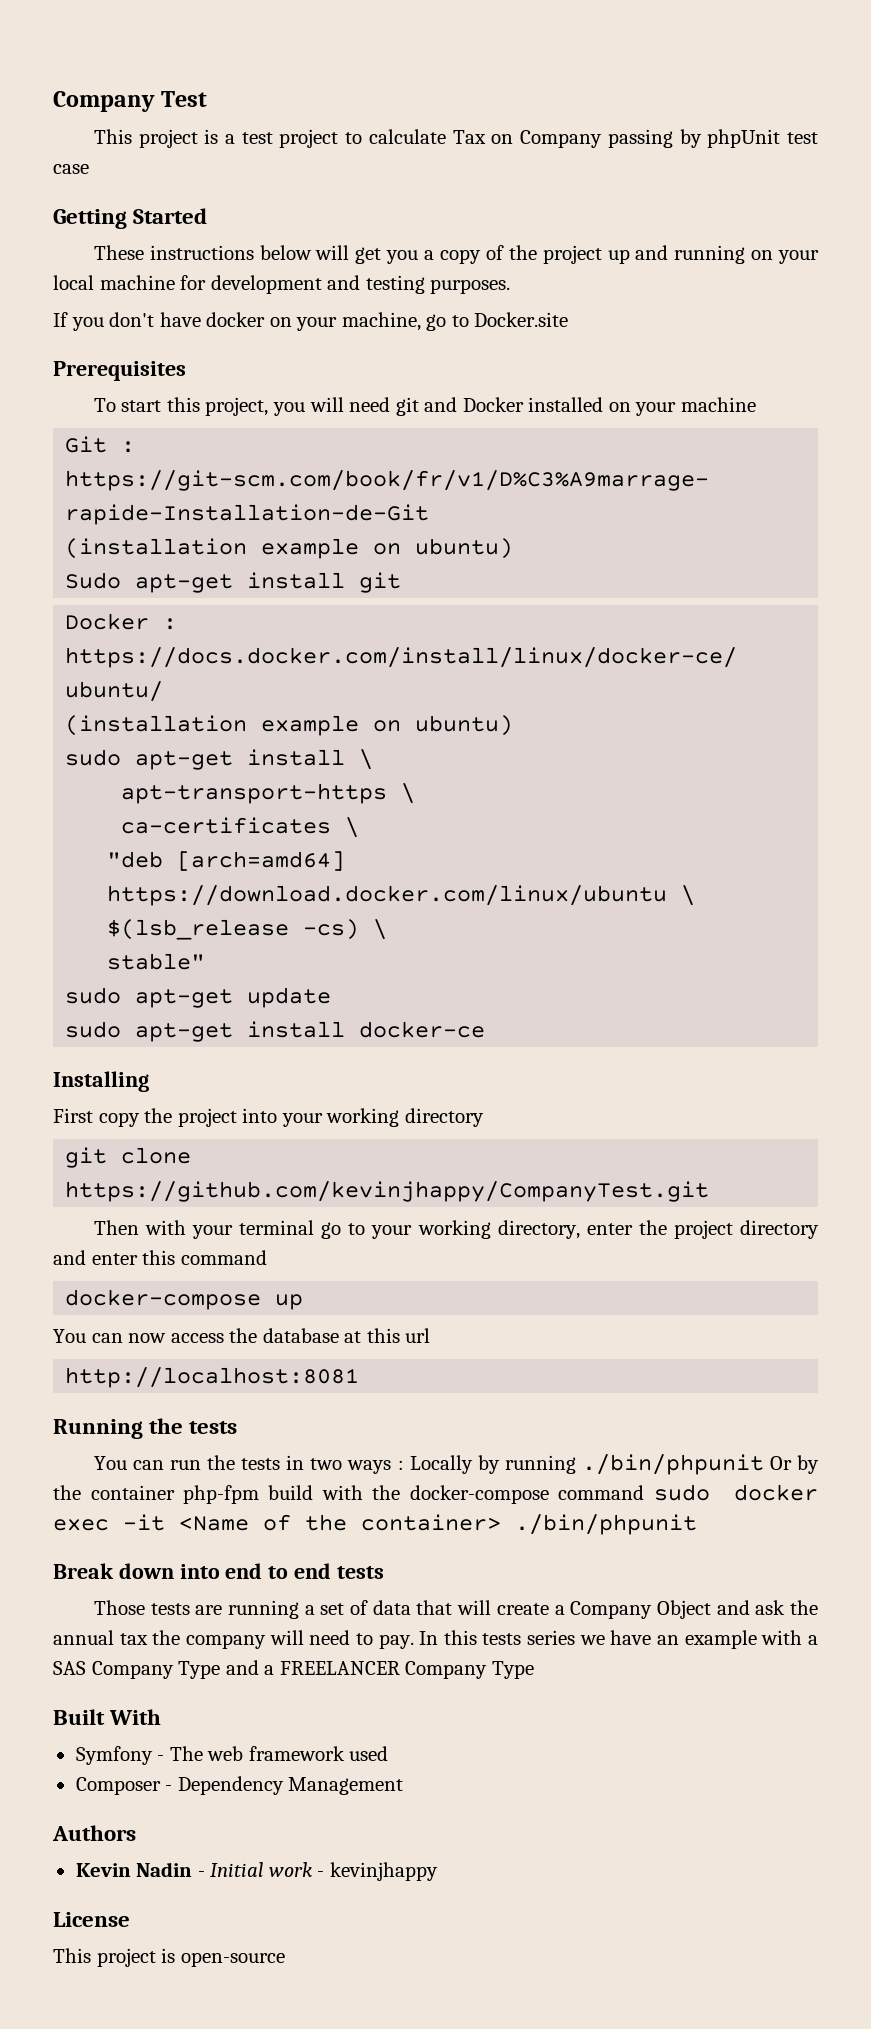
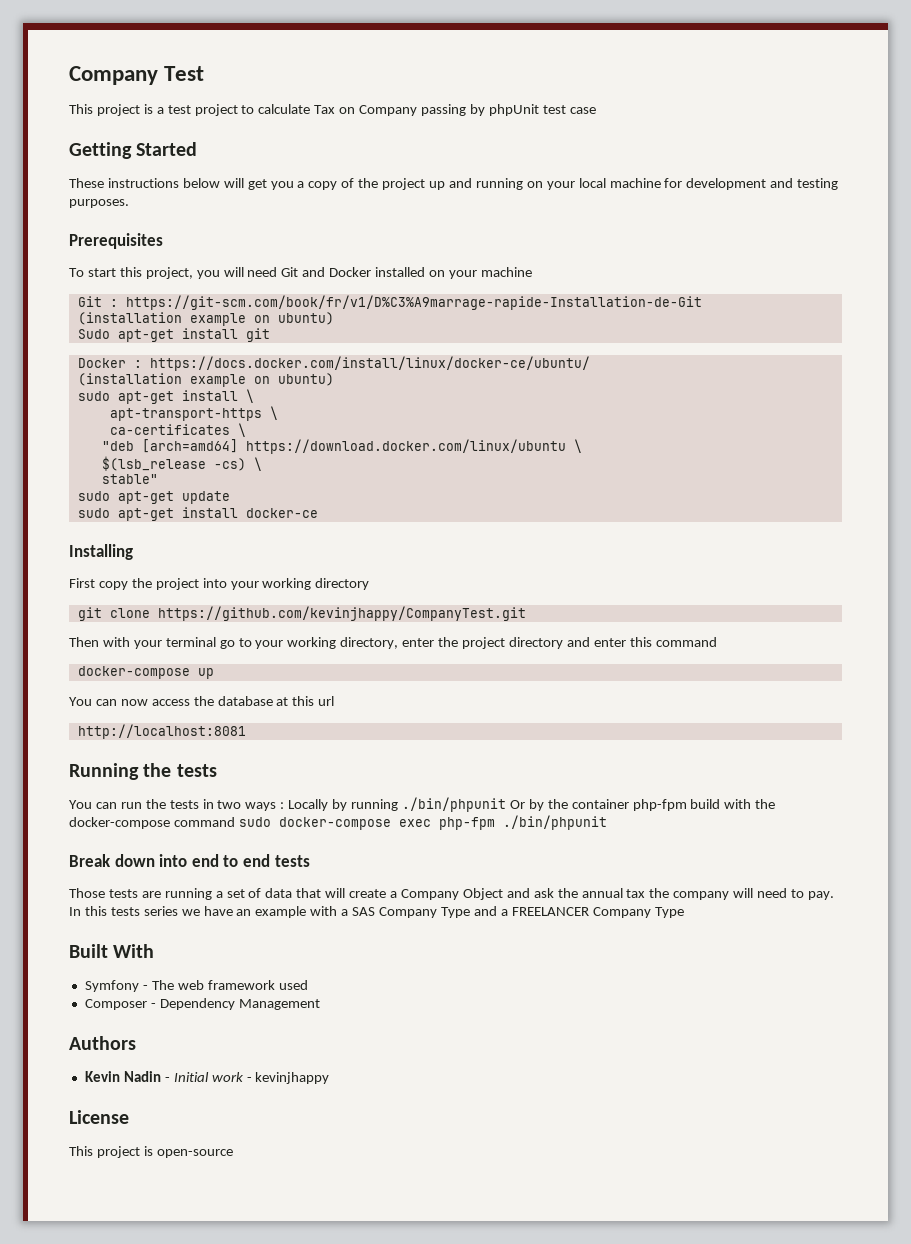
- If you don't have docker on your machine, go to Docker.site
- To start this project, you will need git and Docker installed on your machine
+ To start this project, you will need Git and Docker installed on your machine
- You can run the tests in two ways : Locally by running ./bin/phpunit Or by the container php-fpm build with the docker-compose command sudo docker exec -it <Name of the container> ./bin/phpunit
+ You can run the tests in two ways : Locally by running ./bin/phpunit Or by the container php-fpm build with the docker-compose command sudo docker-compose exec php-fpm ./bin/phpunit

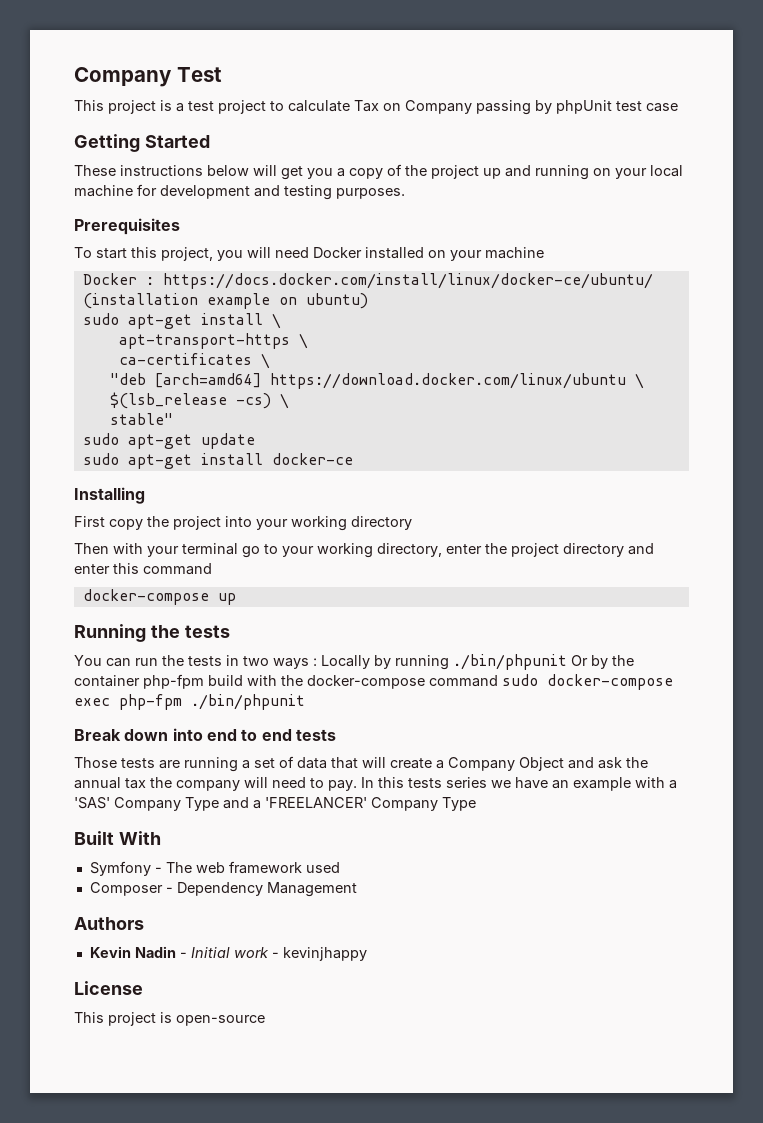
- To start this project, you will need Git and Docker installed on your machine
+ To start this project, you will need Docker installed on your machine
- Git : https://git-scm.com/book/fr/v1/D%C3%A9marrage-rapide-Installation-de-Git
- (installation example on ubuntu)
- Sudo apt-get install git
- git clone https://github.com/kevinjhappy/CompanyTest.git
- You can now access the database at this url
- http://localhost:8081
- In this tests series we have an example with a SAS Company Type and a FREELANCER Company Type
+ In this tests series we have an example with a 'SAS' Company Type and a 'FREELANCER' Company Type

